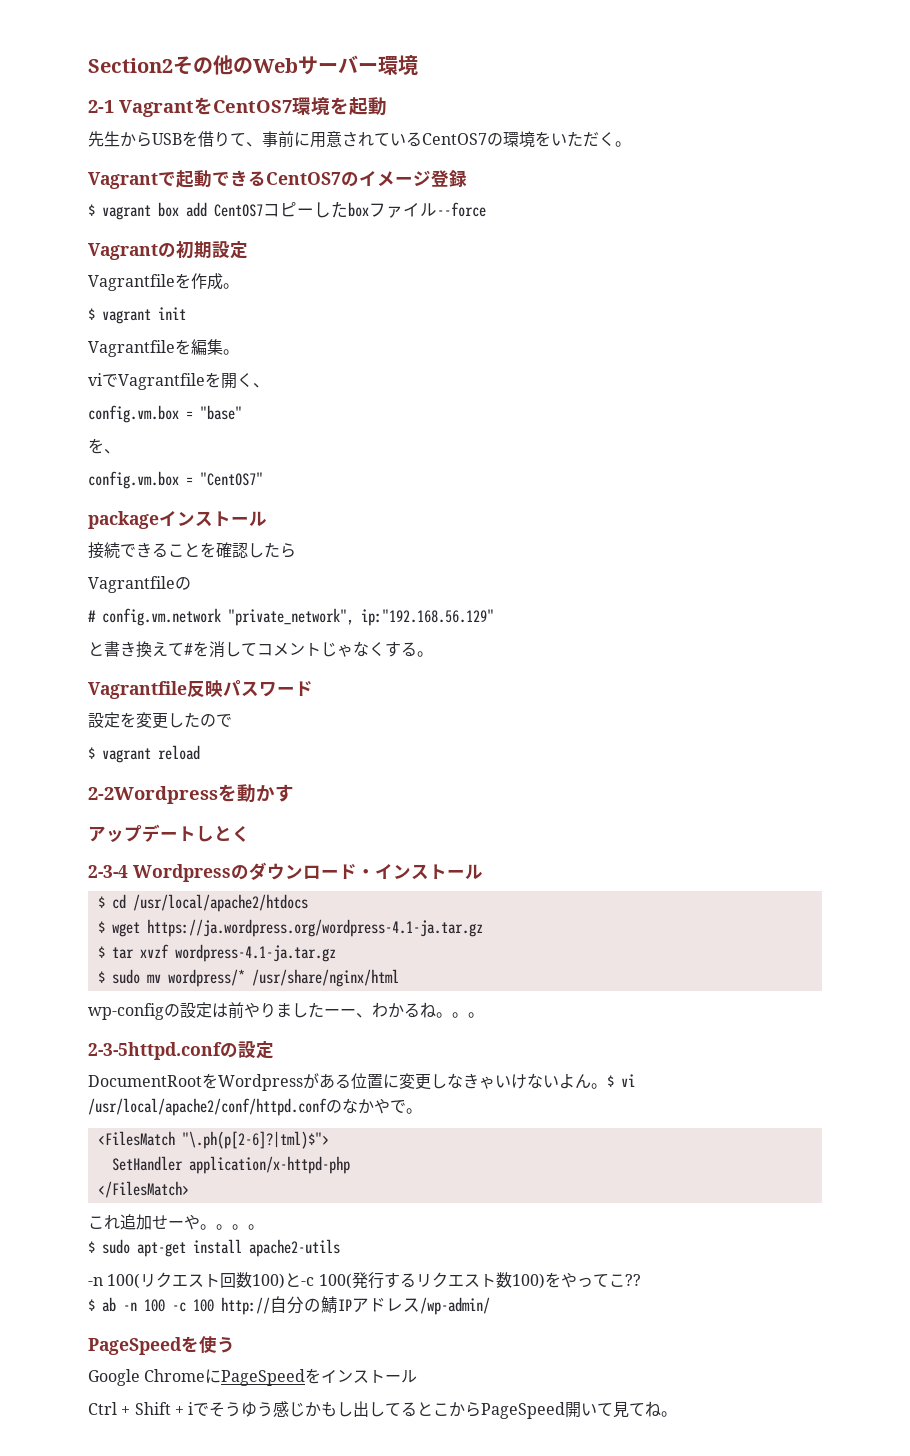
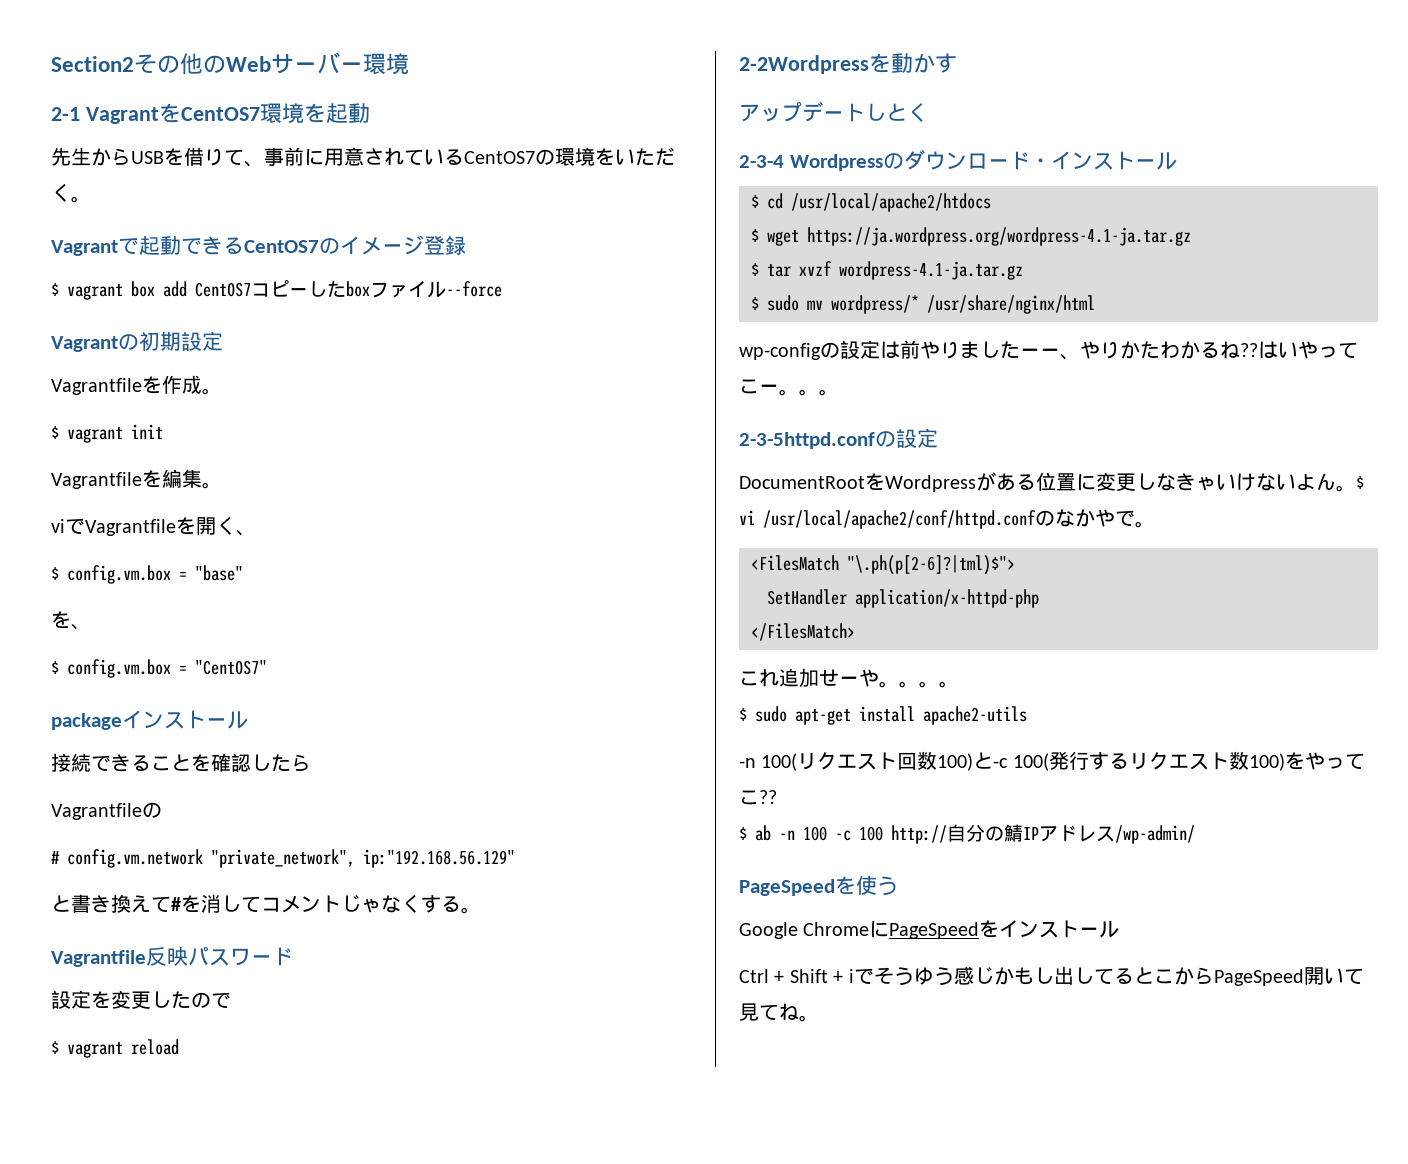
- config.vm.box = "base"
+ $ config.vm.box = "base"
- config.vm.box = "CentOS7"
+ $ config.vm.box = "CentOS7"
- wp-configの設定は前やりましたーー、わかるね。
+ wp-configの設定は前やりましたーー、やりかたわかるね??はいやってこー。

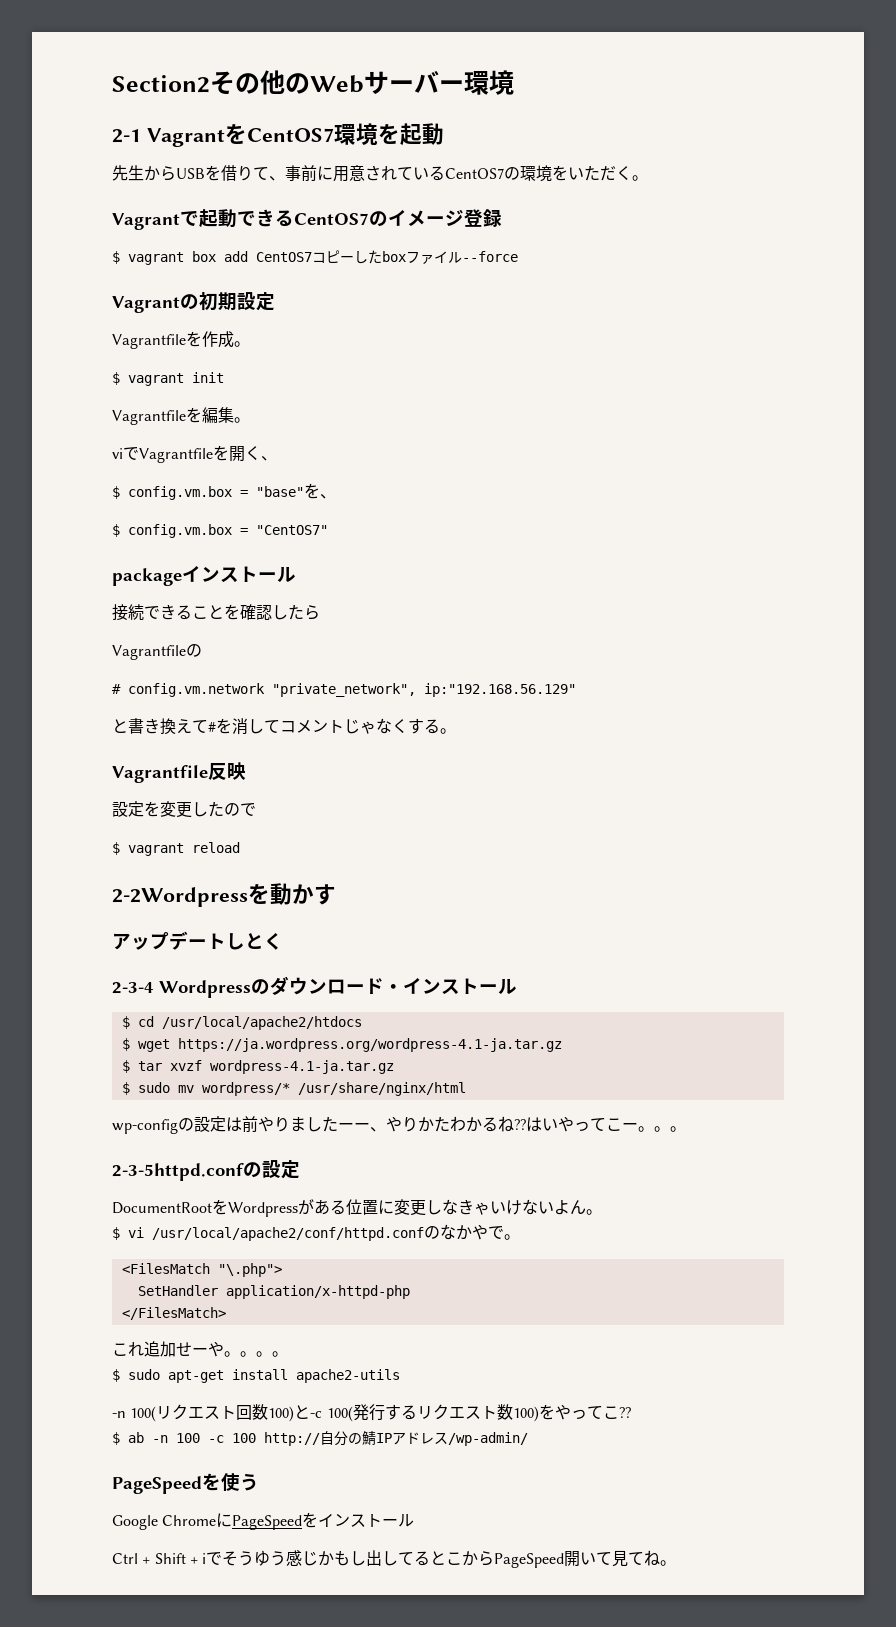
- $ config.vm.box = "base"
- を、
+ $ config.vm.box = "base"を、
- Vagrantfile反映パスワード
+ Vagrantfile反映
- DocumentRootをWordpressがある位置に変更しなきゃいけないよん。$ vi /usr/local/apache2/conf/httpd.confのなかやで。
+ DocumentRootをWordpressがある位置に変更しなきゃいけないよん。
+ $ vi /usr/local/apache2/conf/httpd.confのなかやで。
- <FilesMatch "\.ph(p[2-6]?|tml)$">
+ <FilesMatch "\.php">

